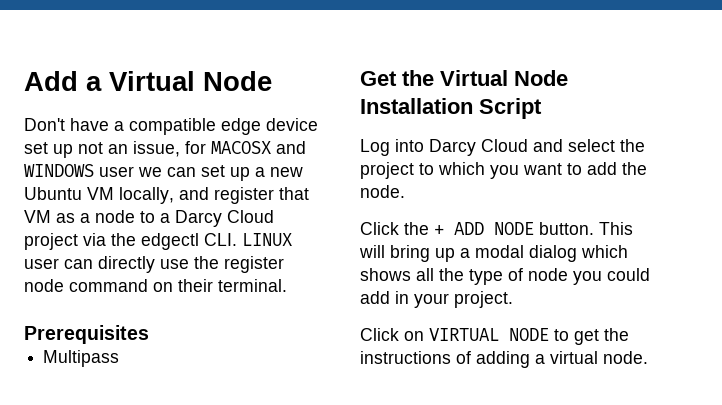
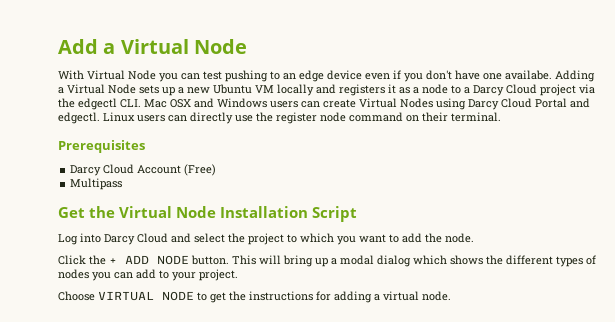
- Don't have a compatible edge device set up not an issue, for MACOSX and WINDOWS user we can set up a new Ubuntu VM locally, and register that VM as a node to a Darcy Cloud project via the edgectl CLI. LINUX user can directly use the register node command on their terminal.
+ With Virtual Node you can test pushing to an edge device even if you don't have one availabe. Adding a Virtual Node sets up a new Ubuntu VM locally and registers it as a node to a Darcy Cloud project via the edgectl CLI. Mac OSX and Windows users can create Virtual Nodes using Darcy Cloud Portal and edgectl. Linux users can directly use the register node command on their terminal.
+ Darcy Cloud Account (Free)
- This will bring up a modal dialog which shows all the type of node you could add in your project.
+ This will bring up a modal dialog which shows the different types of nodes you can add to your project.
- Click on VIRTUAL NODE to get the instructions of adding a virtual node.
+ Choose VIRTUAL NODE to get the instructions for adding a virtual node.

